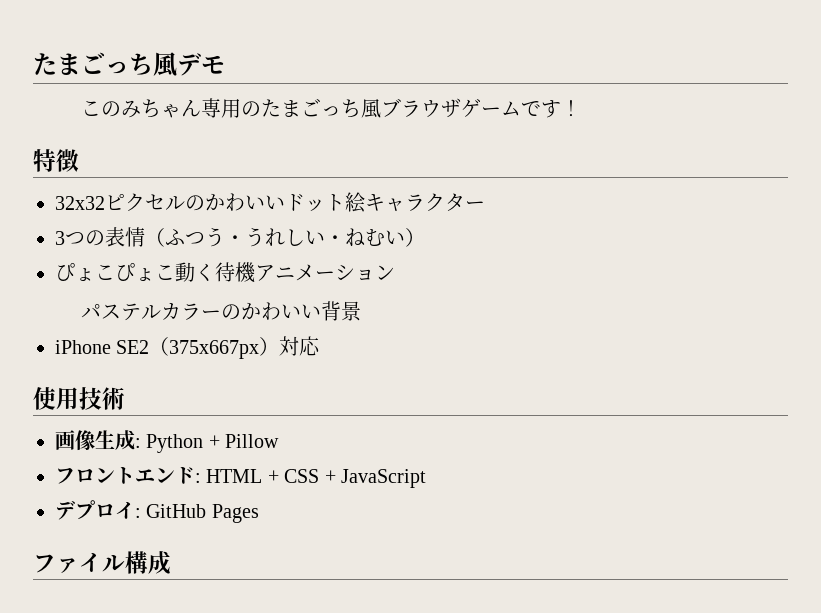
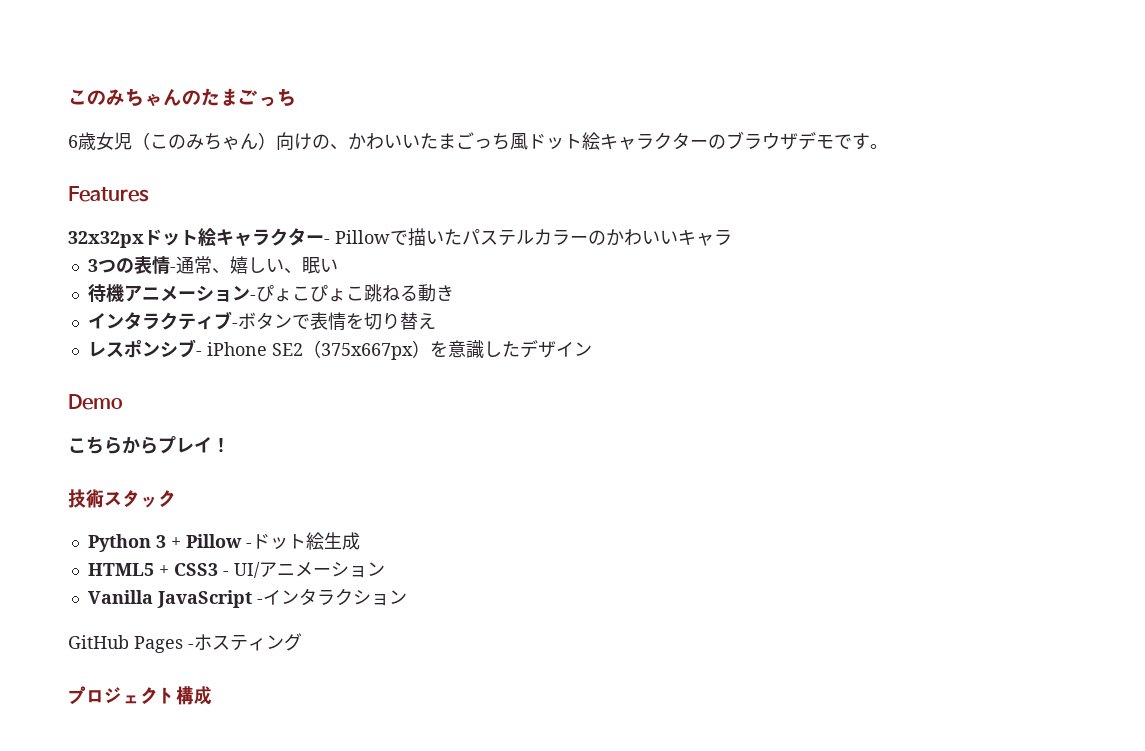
- たまごっち風デモ
- このみちゃん専用のたまごっち風ブラウザゲームです！
- 特徴
- 32x32ピクセルのかわいいドット絵キャラクター
- 3つの表情（ふつう・うれしい・ねむい）
- ぴょこぴょこ動く待機アニメーション
- パステルカラーのかわいい背景
- iPhone SE2（375x667px）対応
- 使用技術
- 画像生成: Python + Pillow
- フロントエンド: HTML + CSS + JavaScript
- デプロイ: GitHub Pages
- ファイル構成
+ このみちゃんのたまごっち
+ 6歳女児（このみちゃん）向けの、かわいいたまごっち風ドット絵キャラクターのブラウザデモです。
+ Features
+ 32x32pxドット絵キャラクター- Pillowで描いたパステルカラーのかわいいキャラ
+ 3つの表情-通常、嬉しい、眠い
+ 待機アニメーション-ぴょこぴょこ跳ねる動き
+ インタラクティブ-ボタンで表情を切り替え
+ レスポンシブ- iPhone SE2（375x667px）を意識したデザイン
+ Demo
+ こちらからプレイ！
+ 技術スタック
+ Python 3 + Pillow -ドット絵生成
+ HTML5 + CSS3 - UI/アニメーション
+ Vanilla JavaScript -インタラクション
+ GitHub Pages -ホスティング
+ プロジェクト構成

